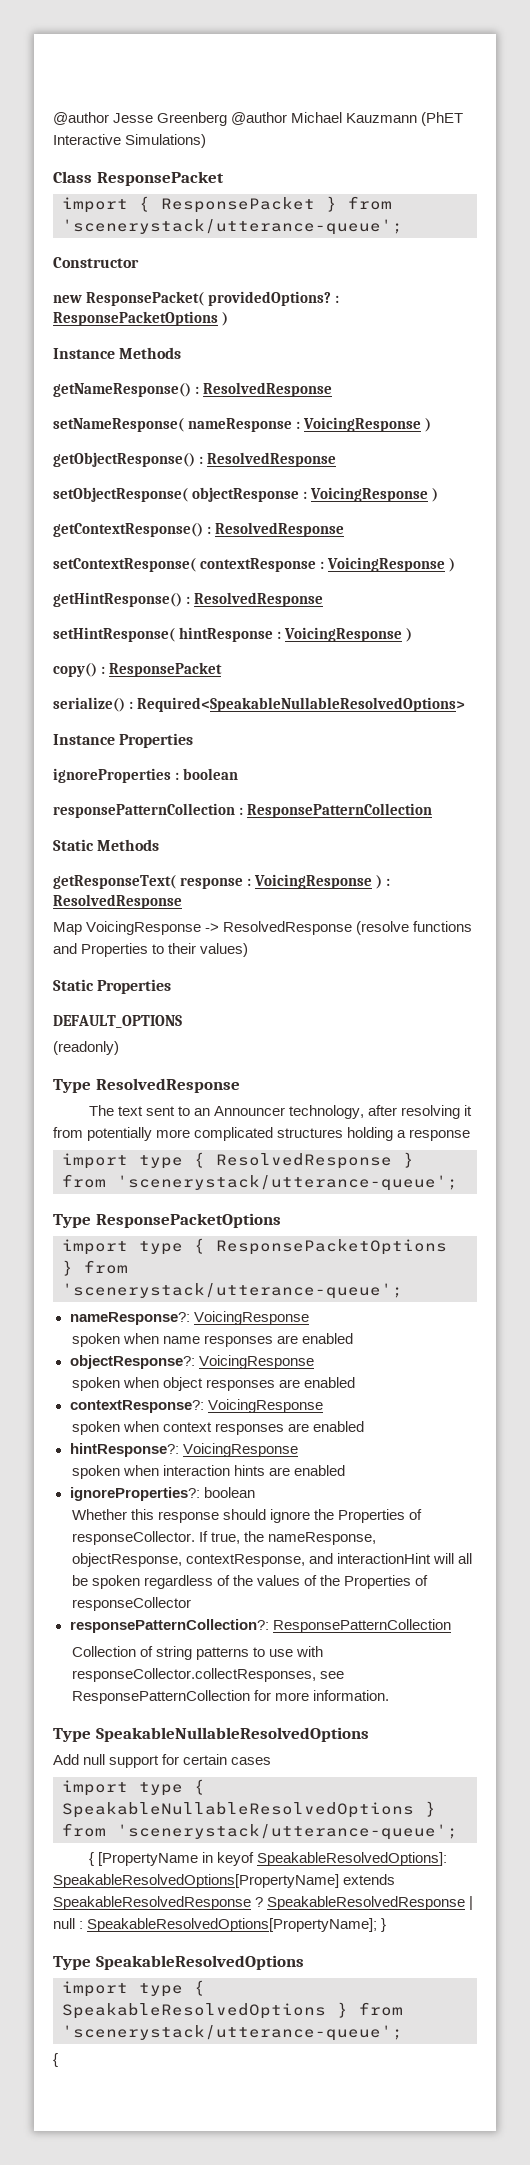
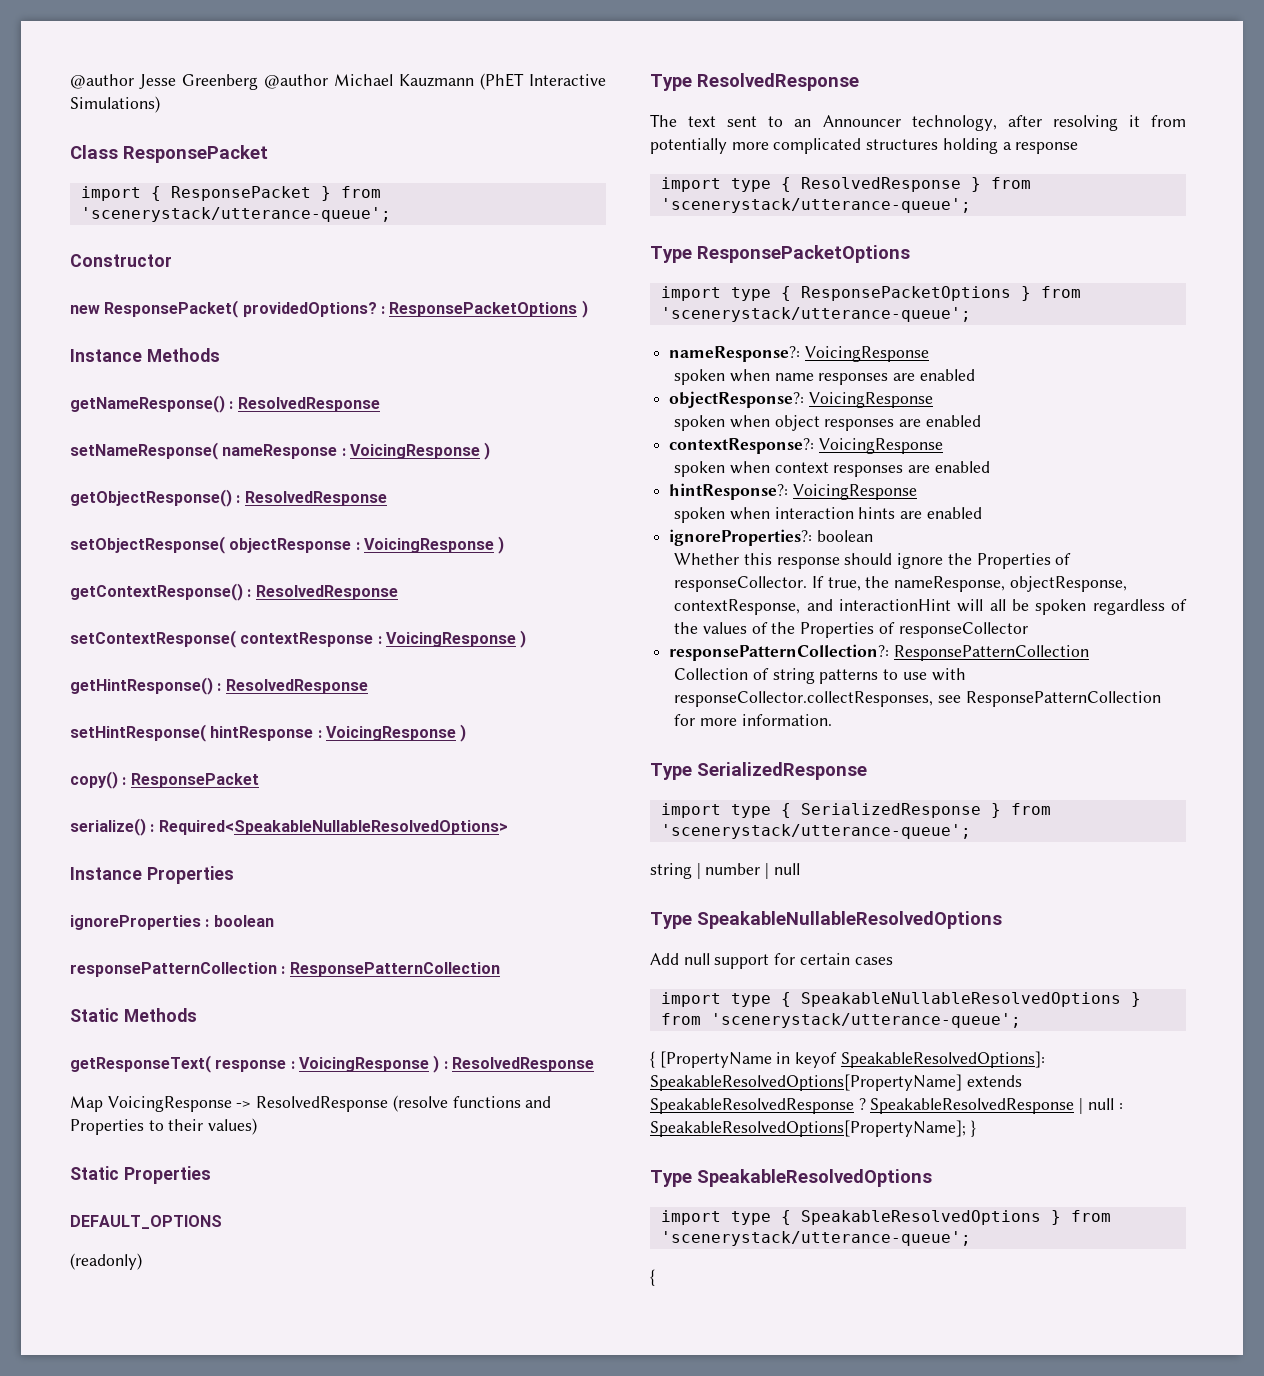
+ Type SerializedResponse
+ import type { SerializedResponse } from 'scenerystack/utterance-queue';
+ string | number | null

